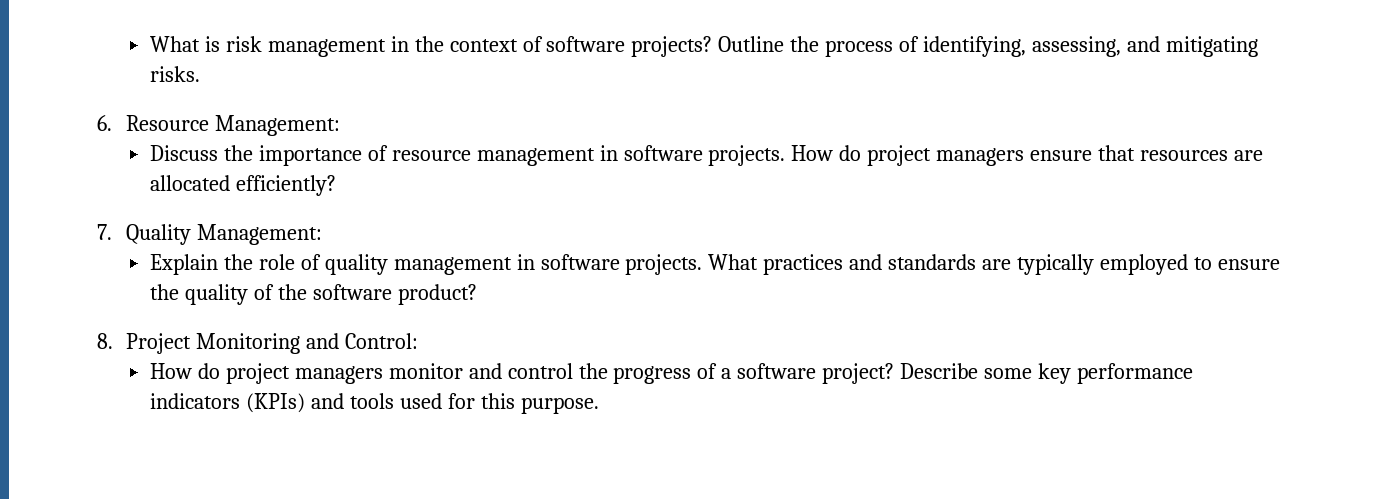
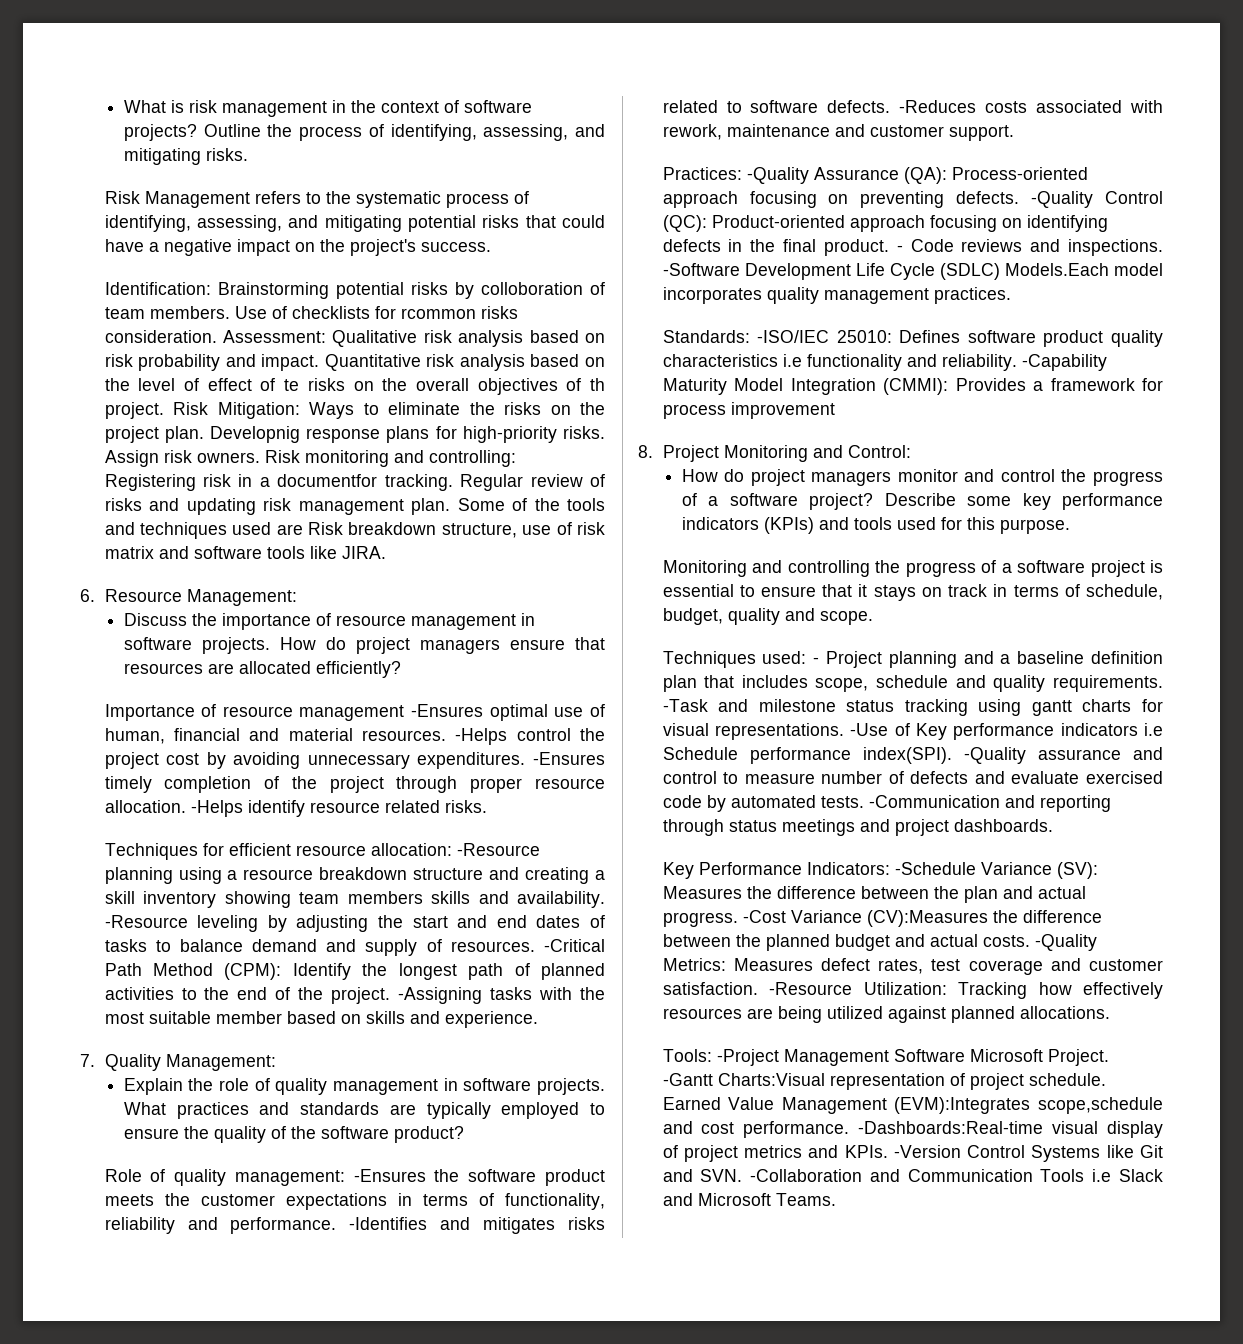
+ Risk Management refers to the systematic process of identifying, assessing, and mitigating potential risks that could have a negative impact on the project's success.
+ Identification: Brainstorming potential risks by colloboration of team members. Use of checklists for rcommon risks consideration. Assessment: Qualitative risk analysis based on risk probability and impact. Quantitative risk analysis based on the level of effect of te risks on the overall objectives of th project. Risk Mitigation: Ways to eliminate the risks on the project plan. Developnig response plans for high-priority risks. Assign risk owners. Risk monitoring and controlling: Registering risk in a documentfor tracking. Regular review of risks and updating risk management plan. Some of the tools and techniques used are Risk breakdown structure, use of risk matrix and software tools like JIRA.
+ Importance of resource management -Ensures optimal use of human, financial and material resources. -Helps control the project cost by avoiding unnecessary expenditures. -Ensures timely completion of the project through proper resource allocation. -Helps identify resource related risks.
+ Techniques for efficient resource allocation: -Resource planning using a resource breakdown structure and creating a skill inventory showing team members skills and availability. -Resource leveling by adjusting the start and end dates of tasks to balance demand and supply of resources. -Critical Path Method (CPM): Identify the longest path of planned activities to the end of the project. -Assigning tasks with the most suitable member based on skills and experience.
+ Role of quality management: -Ensures the software product meets the customer expectations in terms of functionality, reliability and performance. -Identifies and mitigates risks related to software defects. -Reduces costs associated with rework, maintenance and customer support.
+ Practices: -Quality Assurance (QA): Process-oriented approach focusing on preventing defects. -Quality Control (QC): Product-oriented approach focusing on identifying defects in the final product. - Code reviews and inspections. -Software Development Life Cycle (SDLC) Models.Each model incorporates quality management practices.
+ Standards: -ISO/IEC 25010: Defines software product quality characteristics i.e functionality and reliability. -Capability Maturity Model Integration (CMMI): Provides a framework for process improvement
+ Monitoring and controlling the progress of a software project is essential to ensure that it stays on track in terms of schedule, budget, quality and scope.
+ Techniques used: - Project planning and a baseline definition plan that includes scope, schedule and quality requirements. -Task and milestone status tracking using gantt charts for visual representations. -Use of Key performance indicators i.e Schedule performance index(SPI). -Quality assurance and control to measure number of defects and evaluate exercised code by automated tests. -Communication and reporting through status meetings and project dashboards.
+ Key Performance Indicators: -Schedule Variance (SV): Measures the difference between the plan and actual progress. -Cost Variance (CV):Measures the difference between the planned budget and actual costs. -Quality Metrics: Measures defect rates, test coverage and customer satisfaction. -Resource Utilization: Tracking how effectively resources are being utilized against planned allocations.
+ Tools: -Project Management Software Microsoft Project. -Gantt Charts:Visual representation of project schedule. Earned Value Management (EVM):Integrates scope,schedule and cost performance. -Dashboards:Real-time visual display of project metrics and KPIs. -Version Control Systems like Git and SVN. -Collaboration and Communication Tools i.e Slack and Microsoft Teams.

